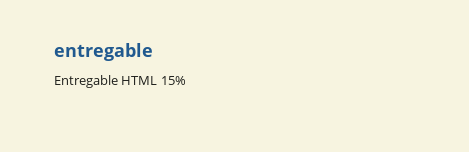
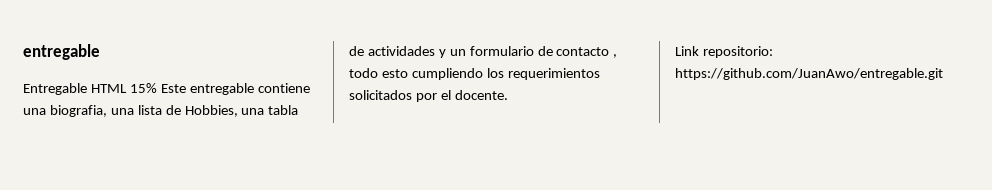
- Entregable HTML 15%
+ Entregable HTML 15% Este entregable contiene una biografia, una lista de Hobbies, una tabla de actividades y un formulario de contacto , todo esto cumpliendo los requerimientos solicitados por el docente.
+ Link repositorio: https://github.com/JuanAwo/entregable.git

